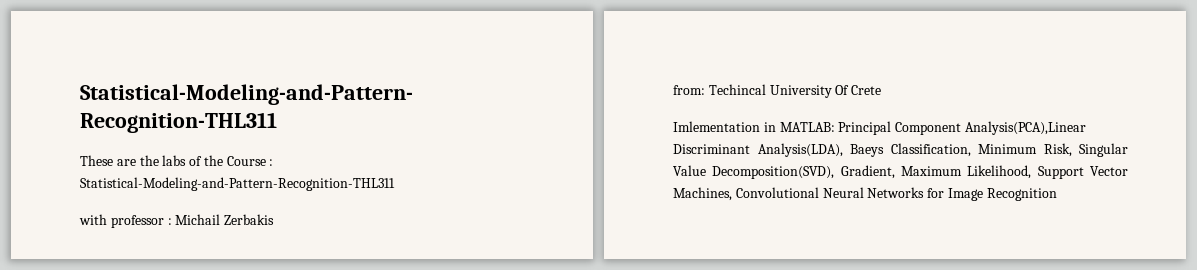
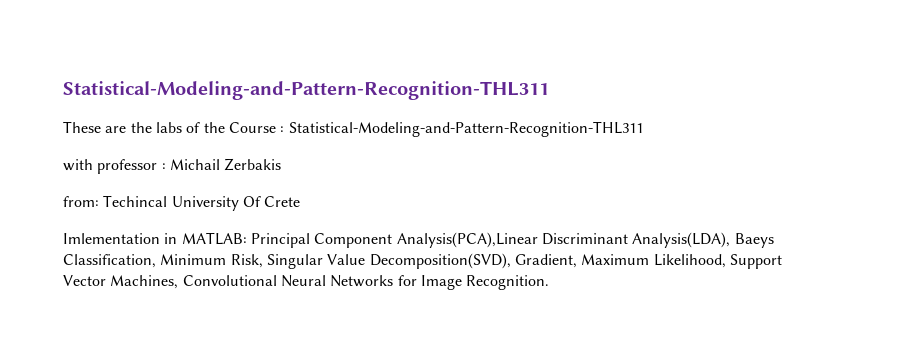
- Imlementation in MATLAB: Principal Component Analysis(PCA),Linear Discriminant Analysis(LDA), Baeys Classification, Minimum Risk, Singular Value Decomposition(SVD), Gradient, Maximum Likelihood, Support Vector Machines, Convolutional Neural Networks for Image Recognition
+ Imlementation in MATLAB: Principal Component Analysis(PCA),Linear Discriminant Analysis(LDA), Baeys Classification, Minimum Risk, Singular Value Decomposition(SVD), Gradient, Maximum Likelihood, Support Vector Machines, Convolutional Neural Networks for Image Recognition.

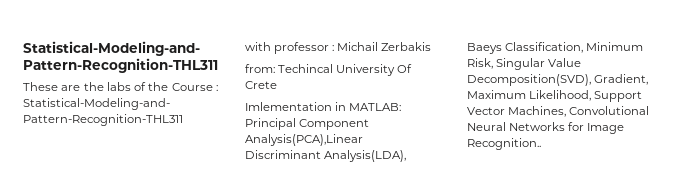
- Imlementation in MATLAB: Principal Component Analysis(PCA),Linear Discriminant Analysis(LDA), Baeys Classification, Minimum Risk, Singular Value Decomposition(SVD), Gradient, Maximum Likelihood, Support Vector Machines, Convolutional Neural Networks for Image Recognition.
+ Imlementation in MATLAB: Principal Component Analysis(PCA),Linear Discriminant Analysis(LDA), Baeys Classification, Minimum Risk, Singular Value Decomposition(SVD), Gradient, Maximum Likelihood, Support Vector Machines, Convolutional Neural Networks for Image Recognition..

